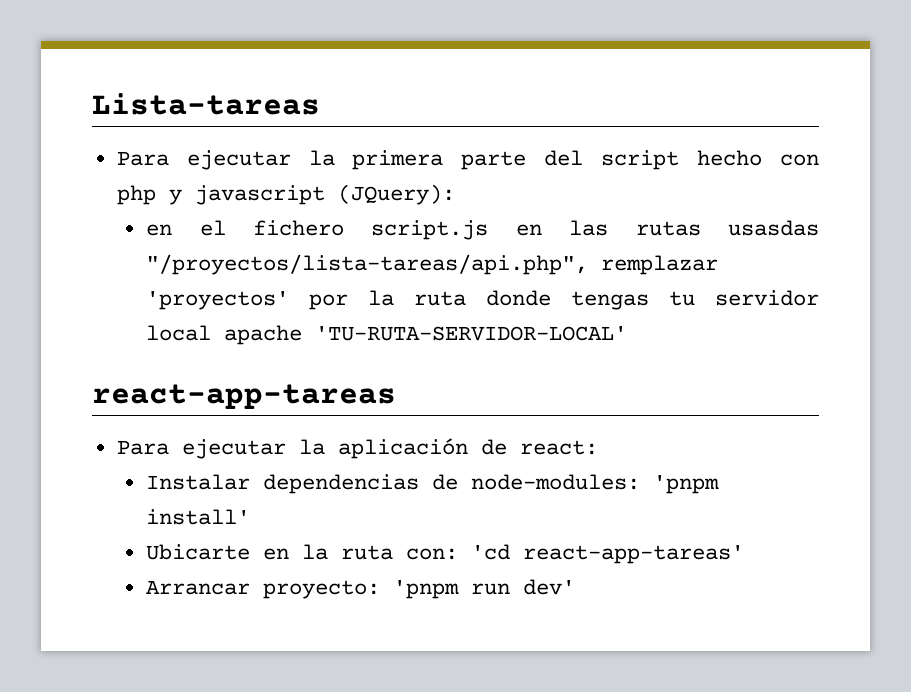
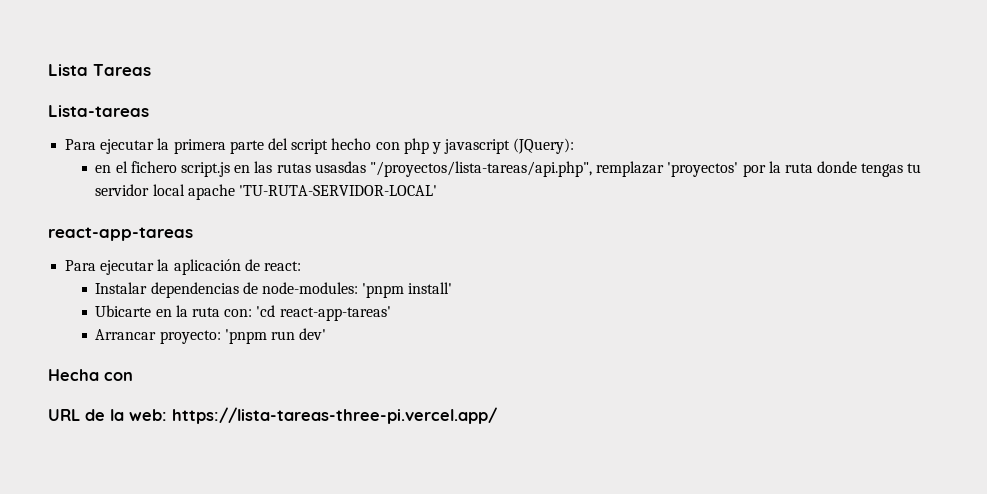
+ Lista Tareas
+ Hecha con
+ URL de la web: https://lista-tareas-three-pi.vercel.app/

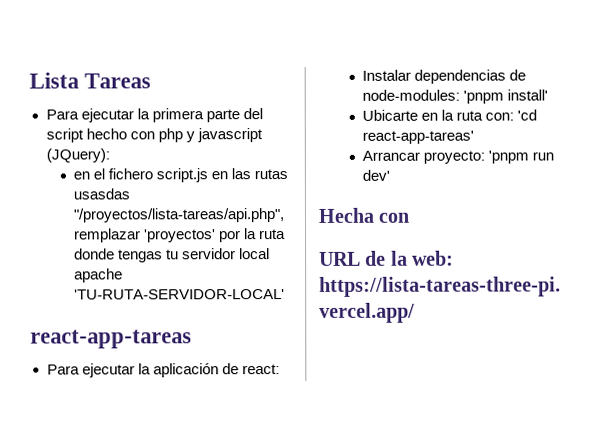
- Lista-tareas

